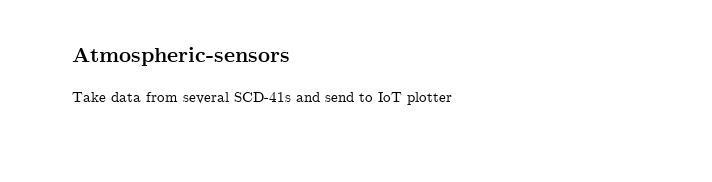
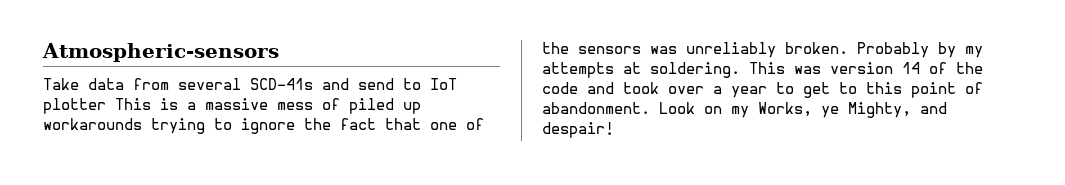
- Take data from several SCD-41s and send to IoT plotter
+ Take data from several SCD-41s and send to IoT plotter This is a massive mess of piled up workarounds trying to ignore the fact that one of the sensors was unreliably broken. Probably by my attempts at soldering. This was version 14 of the code and took over a year to get to this point of abandonment. Look on my Works, ye Mighty, and despair!

